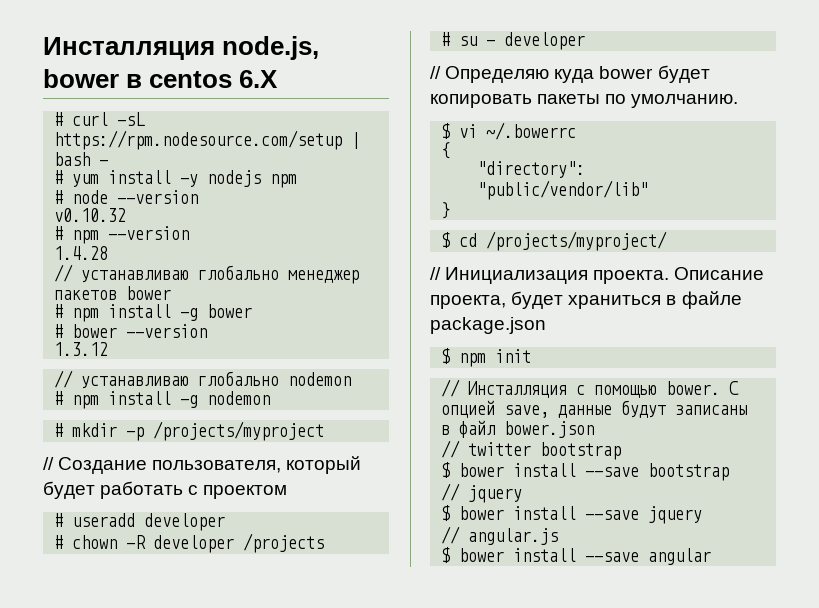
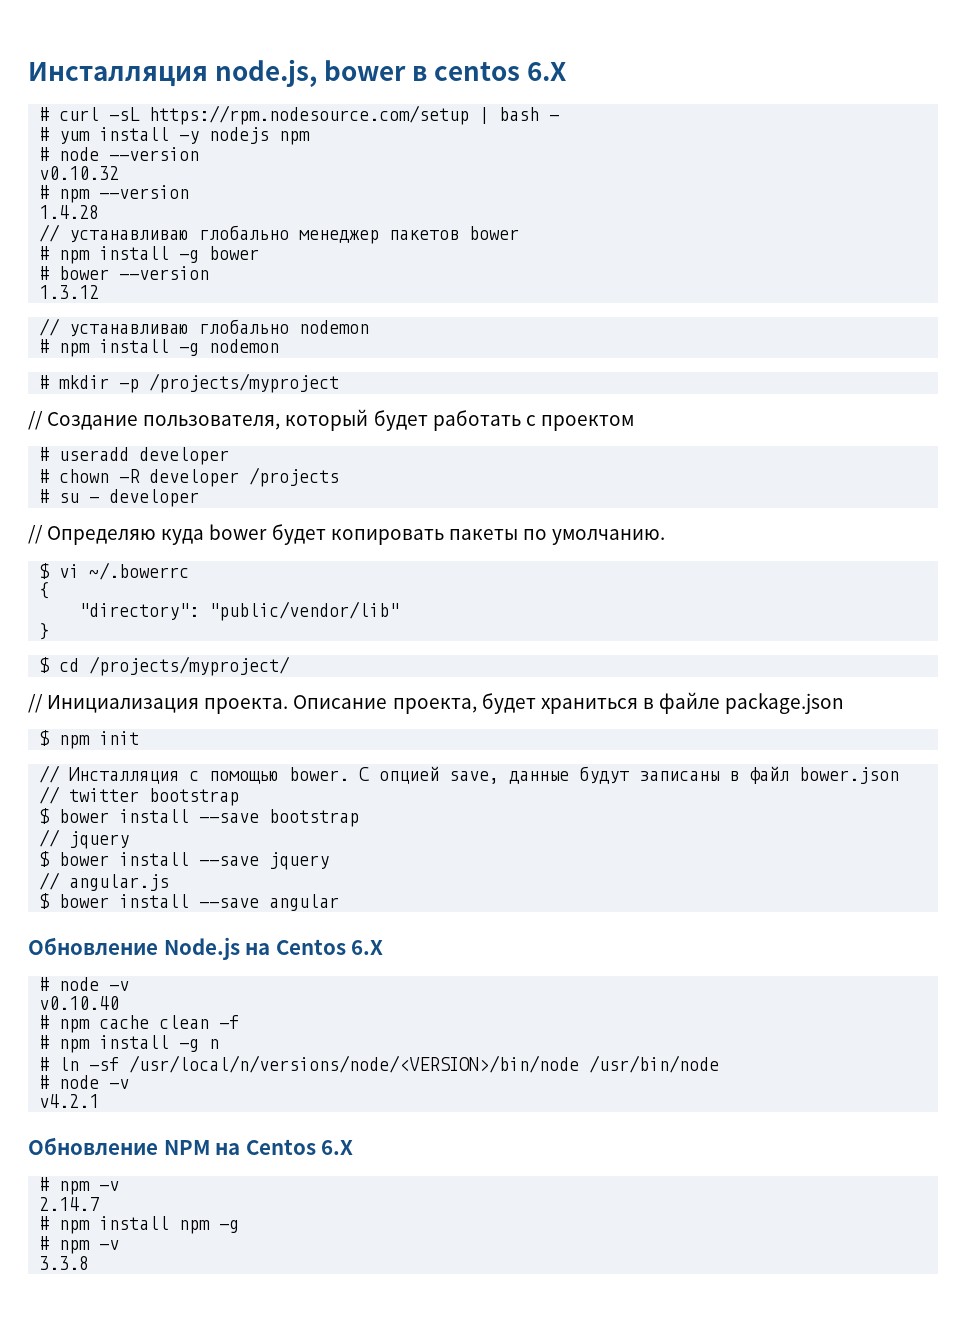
+ Обновление Node.js на Centos 6.X
+ # node -v
+ v0.10.40
+ # npm cache clean -f
+ # npm install -g n
+ # ln -sf /usr/local/n/versions/node/<VERSION>/bin/node /usr/bin/node
+ # node -v
+ v4.2.1
+ Обновление NPM на Centos 6.X
+ # npm -v
+ 2.14.7
+ # npm install npm -g
+ # npm -v
+ 3.3.8

